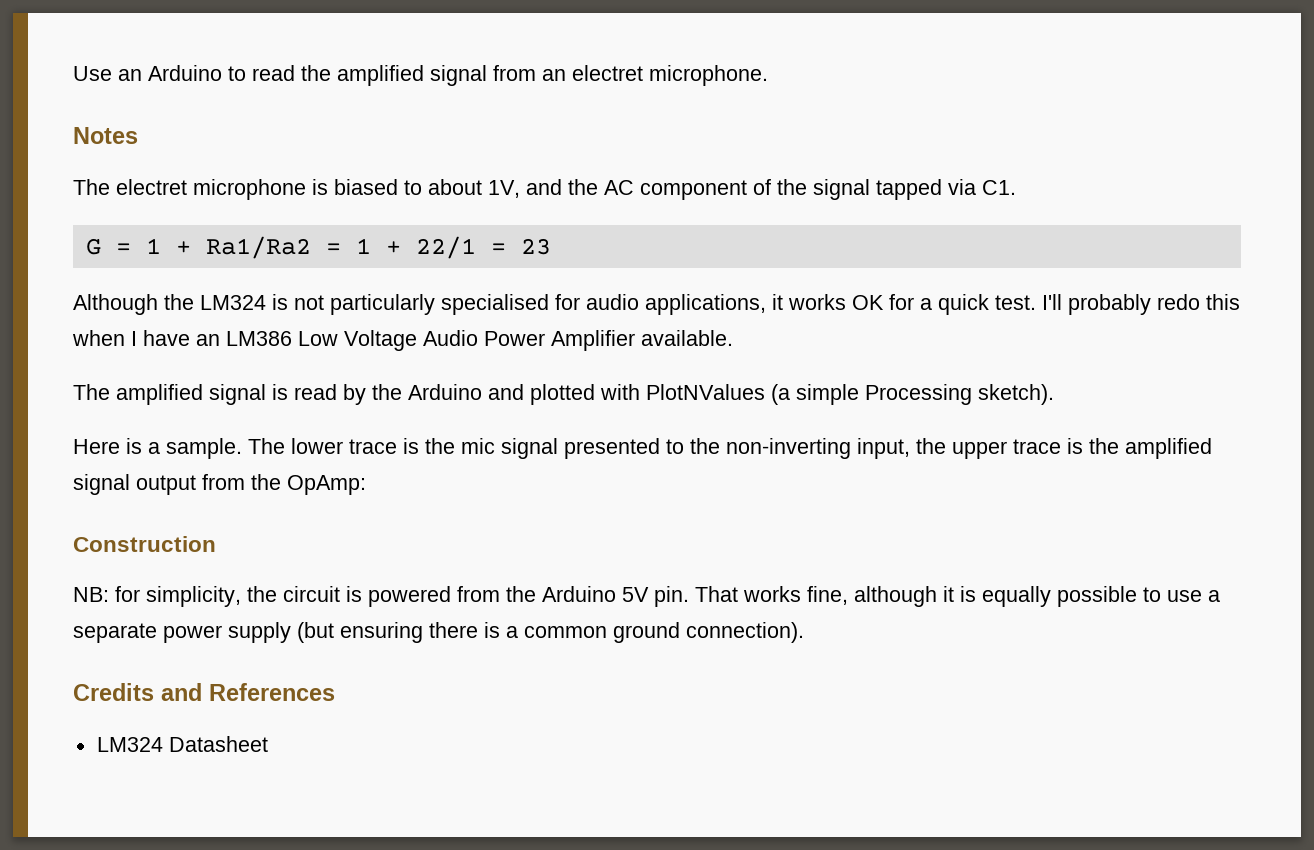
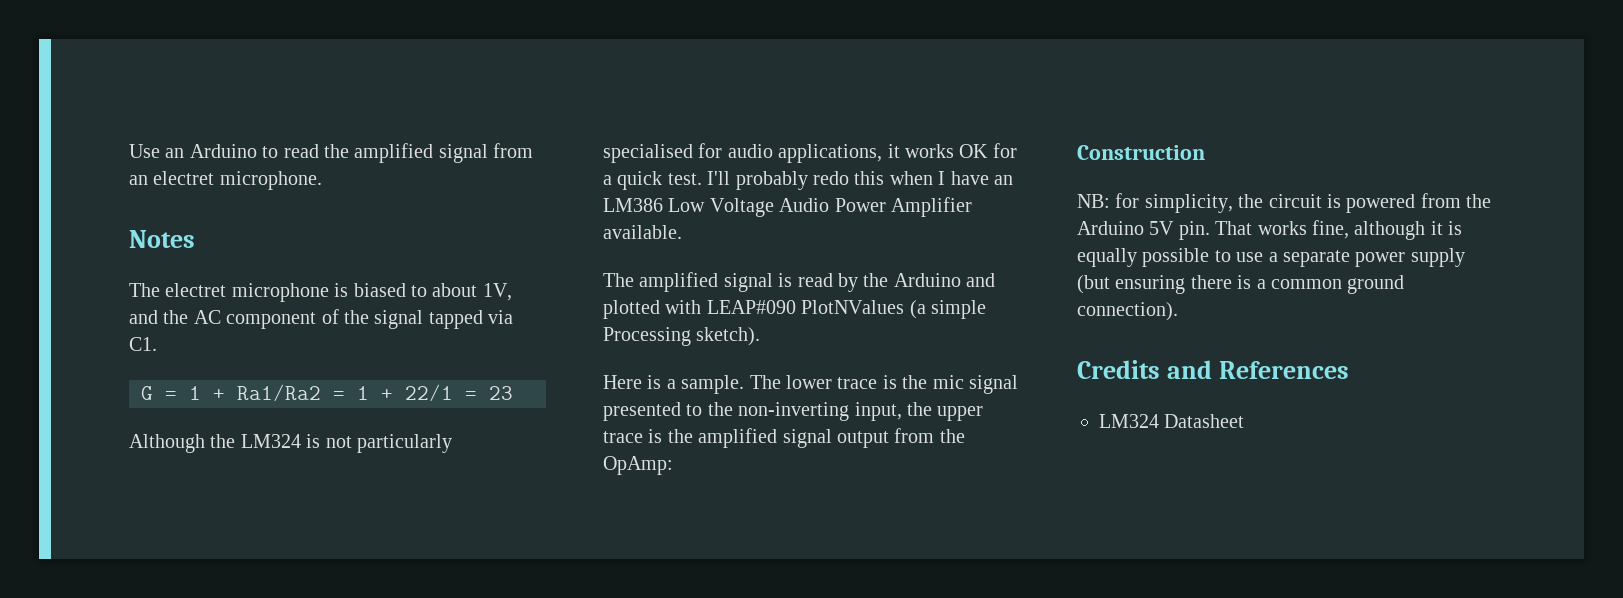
- The amplified signal is read by the Arduino and plotted with PlotNValues (a simple Processing sketch).
+ The amplified signal is read by the Arduino and plotted with LEAP#090 PlotNValues (a simple Processing sketch).

